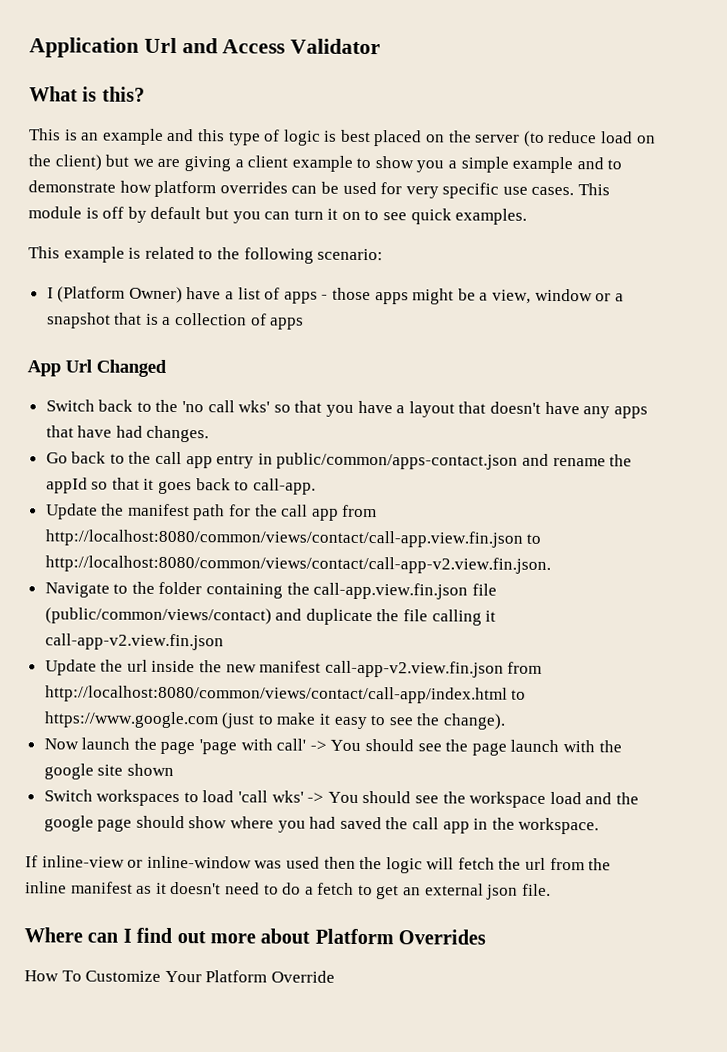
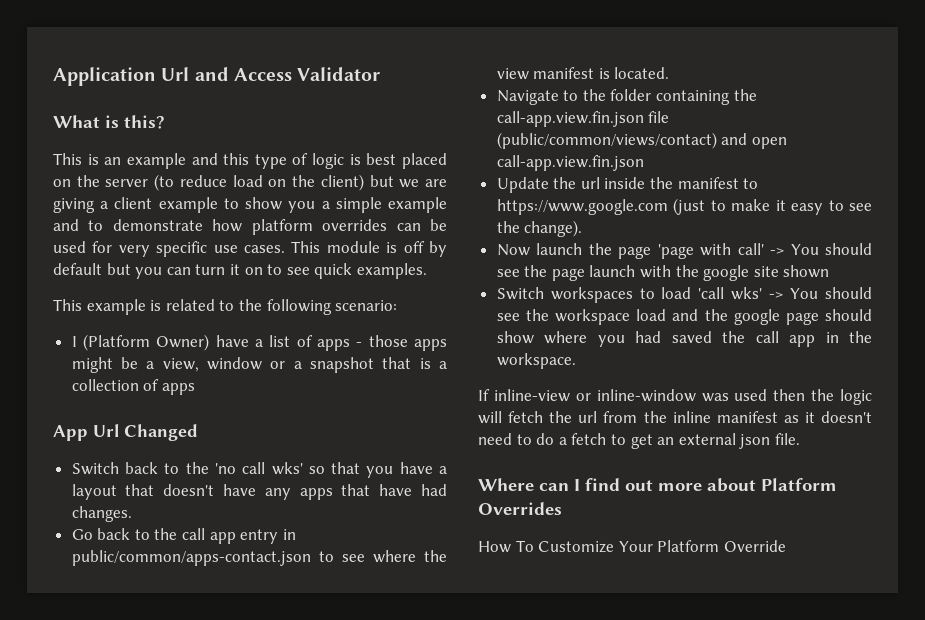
- Go back to the call app entry in public/common/apps-contact.json and rename the appId so that it goes back to call-app.
- Update the manifest path for the call app from http://localhost:8080/common/views/contact/call-app.view.fin.json to http://localhost:8080/common/views/contact/call-app-v2.view.fin.json.
+ Go back to the call app entry in public/common/apps-contact.json to see where the view manifest is located.
- Navigate to the folder containing the call-app.view.fin.json file (public/common/views/contact) and duplicate the file calling it call-app-v2.view.fin.json
+ Navigate to the folder containing the call-app.view.fin.json file (public/common/views/contact) and open call-app.view.fin.json
- Update the url inside the new manifest call-app-v2.view.fin.json from http://localhost:8080/common/views/contact/call-app/index.html to https://www.google.com (just to make it easy to see the change).
+ Update the url inside the manifest to https://www.google.com (just to make it easy to see the change).

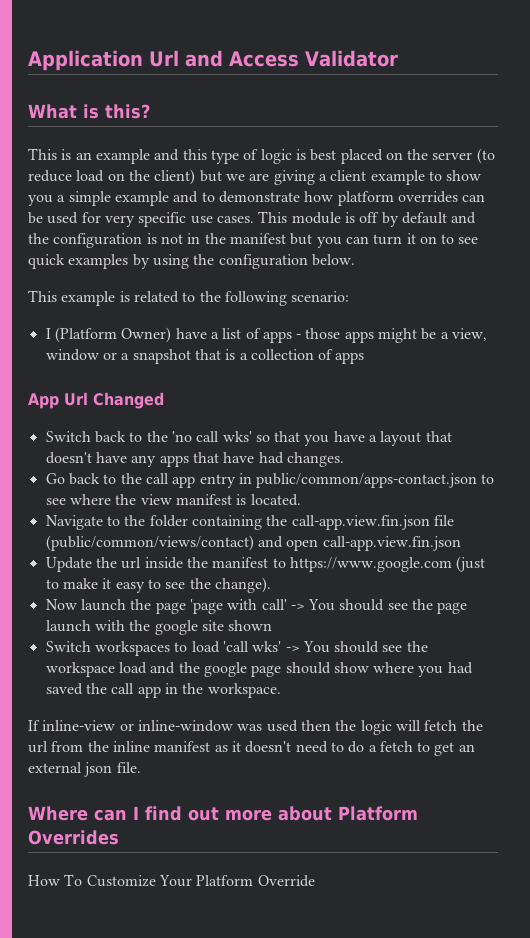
- This module is off by default but you can turn it on to see quick examples.
+ This module is off by default and the configuration is not in the manifest but you can turn it on to see quick examples by using the configuration below.

